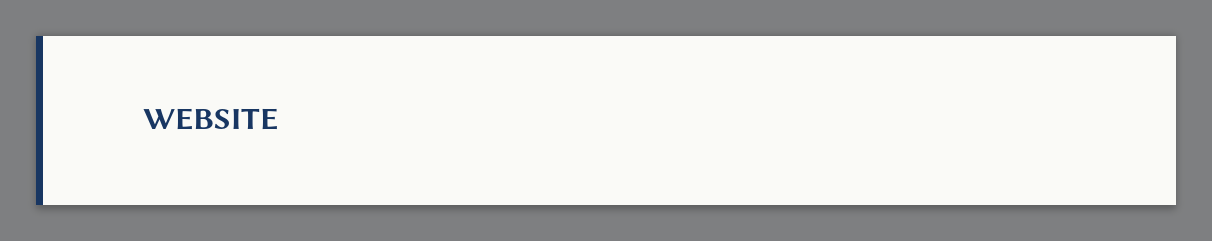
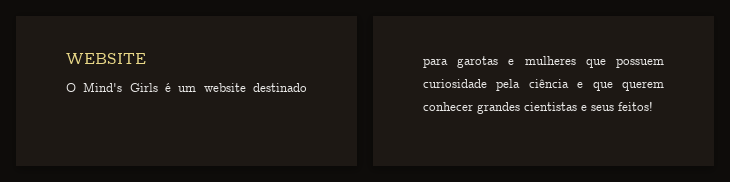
+ O Mind's Girls é um website destinado para garotas e mulheres que possuem curiosidade pela ciência e que querem conhecer grandes cientistas e seus feitos!

